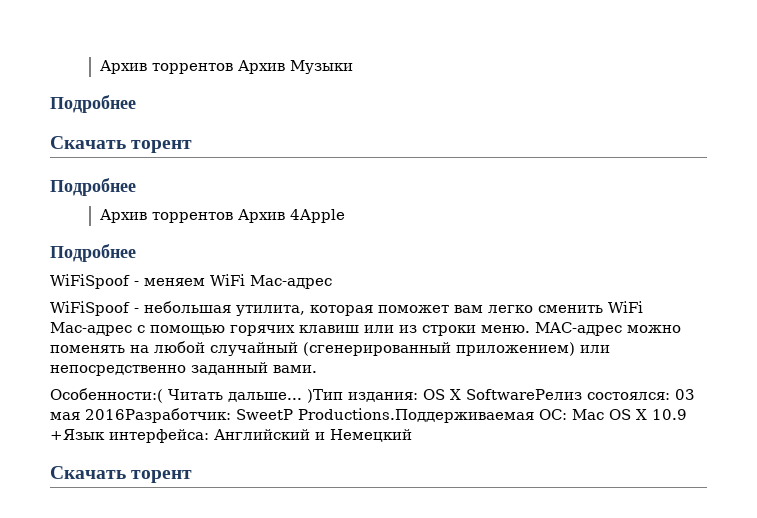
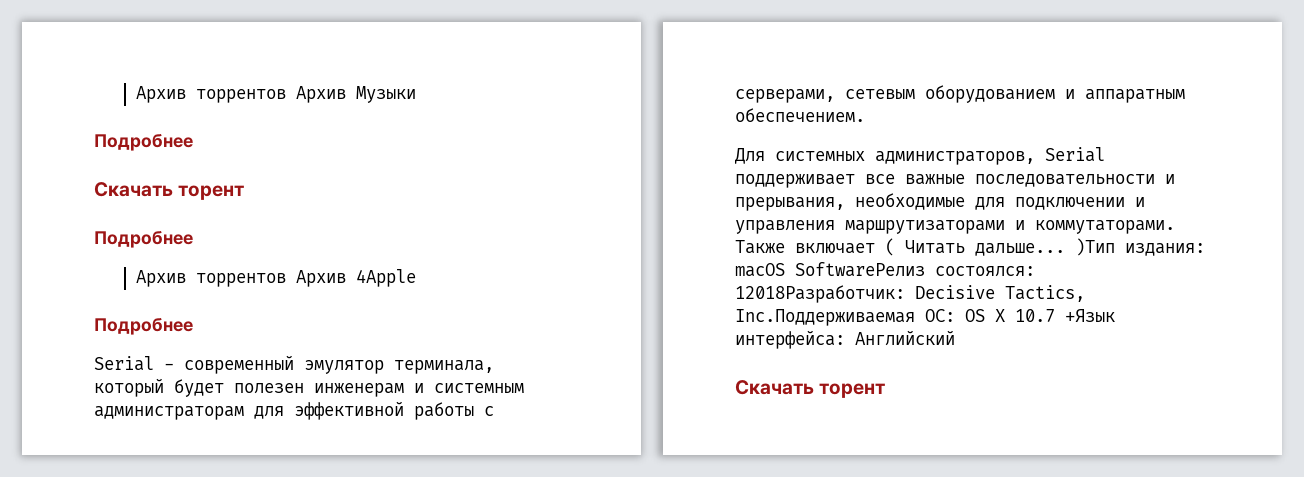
- WiFiSpoof - меняем WiFi Mac-адрес
- WiFiSpoof - небольшая утилита, которая поможет вам легко сменить WiFi Mac-адрес с помощью горячих клавиш или из строки меню. MAC-адрес можно поменять на любой случайный (сгенерированный приложением) или непосредственно заданный вами.
- Особенности:( Читать дальше... )Тип издания: OS X SoftwareРелиз состоялся: 03 мая 2016Разработчик: SweetP Productions.Поддерживаемая ОС: Mac OS X 10.9 +Язык интерфейса: Английский и Немецкий
+ Serial - современный эмулятор терминала, который будет полезен инженерам и системным администраторам для эффективной работы с серверами, сетевым оборудованием и аппаратным обеспечением.
+ Для системных администраторов, Serial поддерживает все важные последовательности и прерывания, необходимые для подключении и управления маршрутизаторами и коммутаторами. Также включает ( Читать дальше... )Тип издания: macOS SoftwareРелиз состоялся: 12018Разработчик: Decisive Tactics, Inc.Поддерживаемая ОС: OS X 10.7 +Язык интерфейса: Английский

